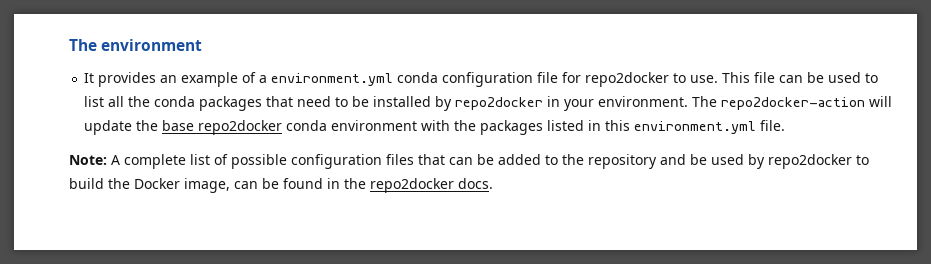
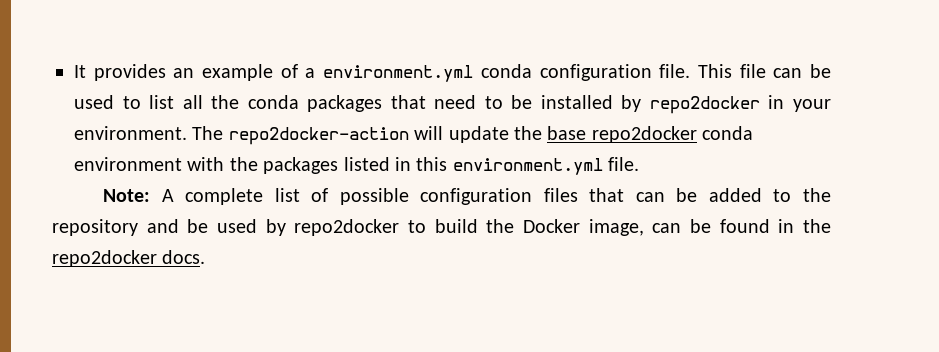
- The environment
- It provides an example of a environment.yml conda configuration file for repo2docker to use.
+ It provides an example of a environment.yml conda configuration file.

